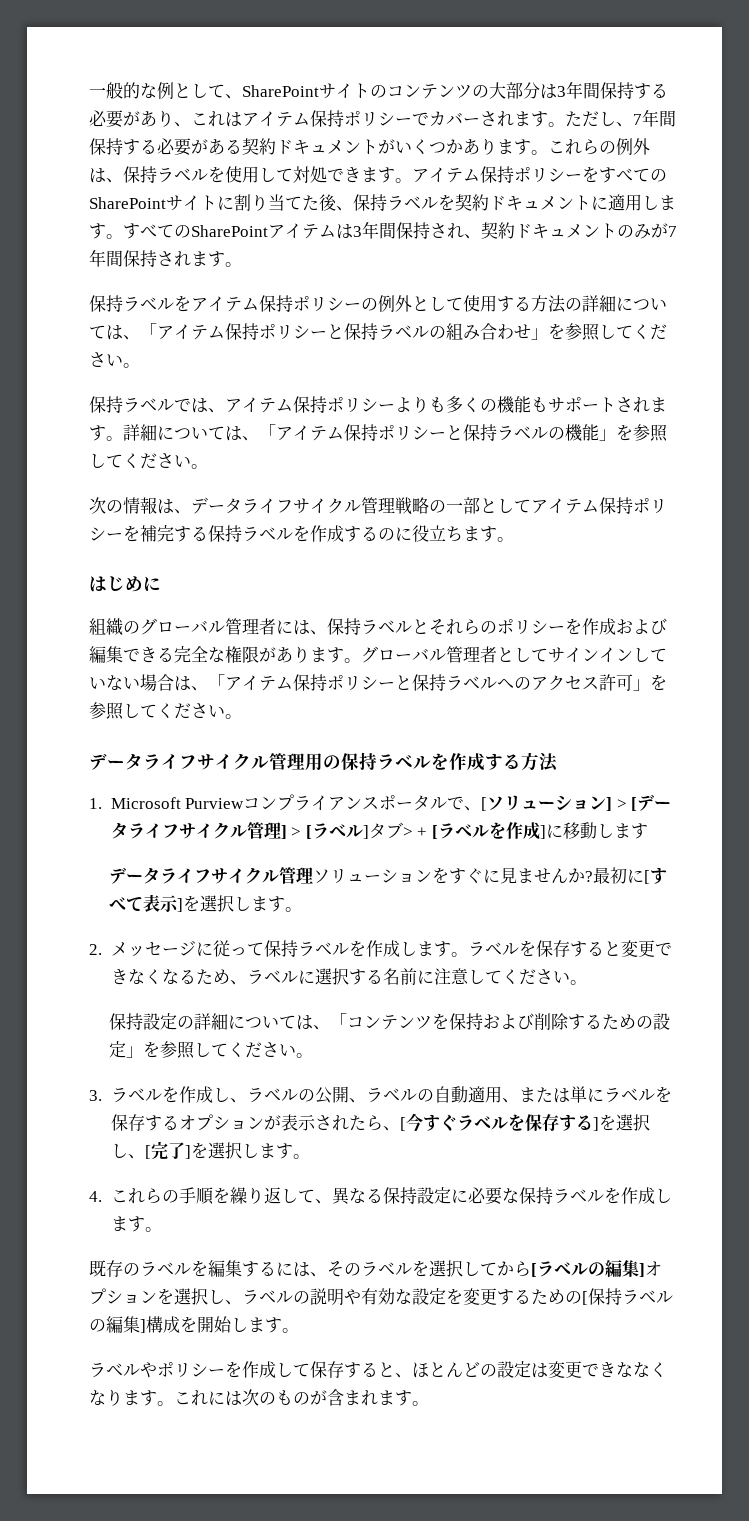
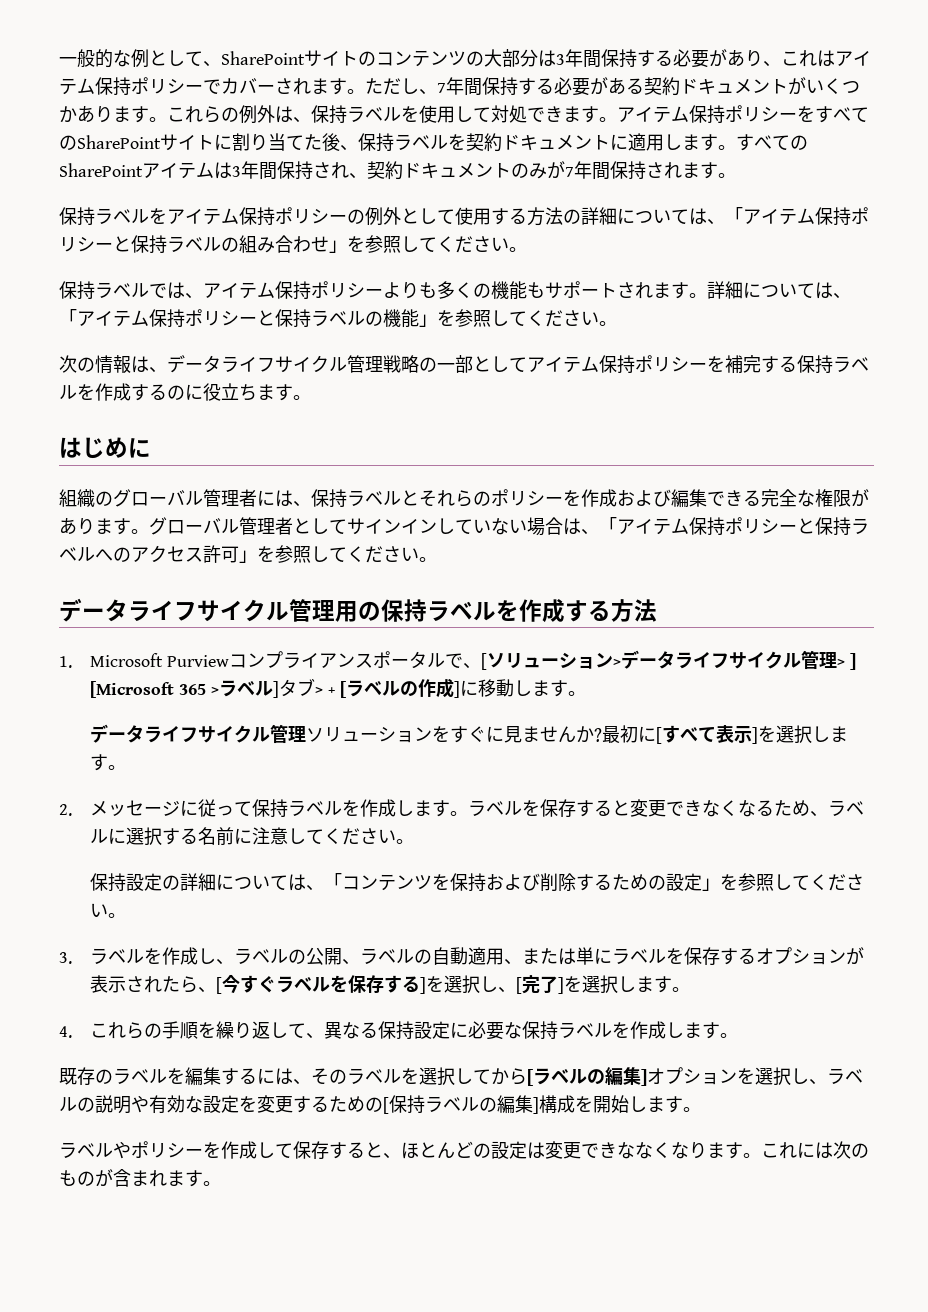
- 1. Microsoft Purviewコンプライアンスポータルで、[ソリューション] > [データライフサイクル管理] > [ラベル]タブ> + [ラベルを作成]に移動します
+ 1. Microsoft Purviewコンプライアンスポータルで、[ソリューション>データライフサイクル管理> ] [Microsoft 365 >ラベル]タブ> + [ラベルの作成]に移動します。

